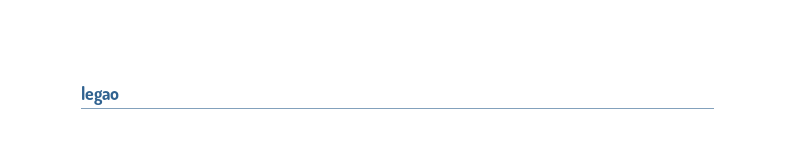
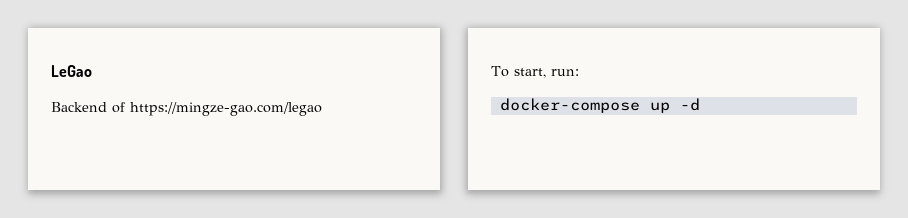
- legao
+ LeGao
+ Backend of https://mingze-gao.com/legao
+ To start, run:
+ docker-compose up -d

